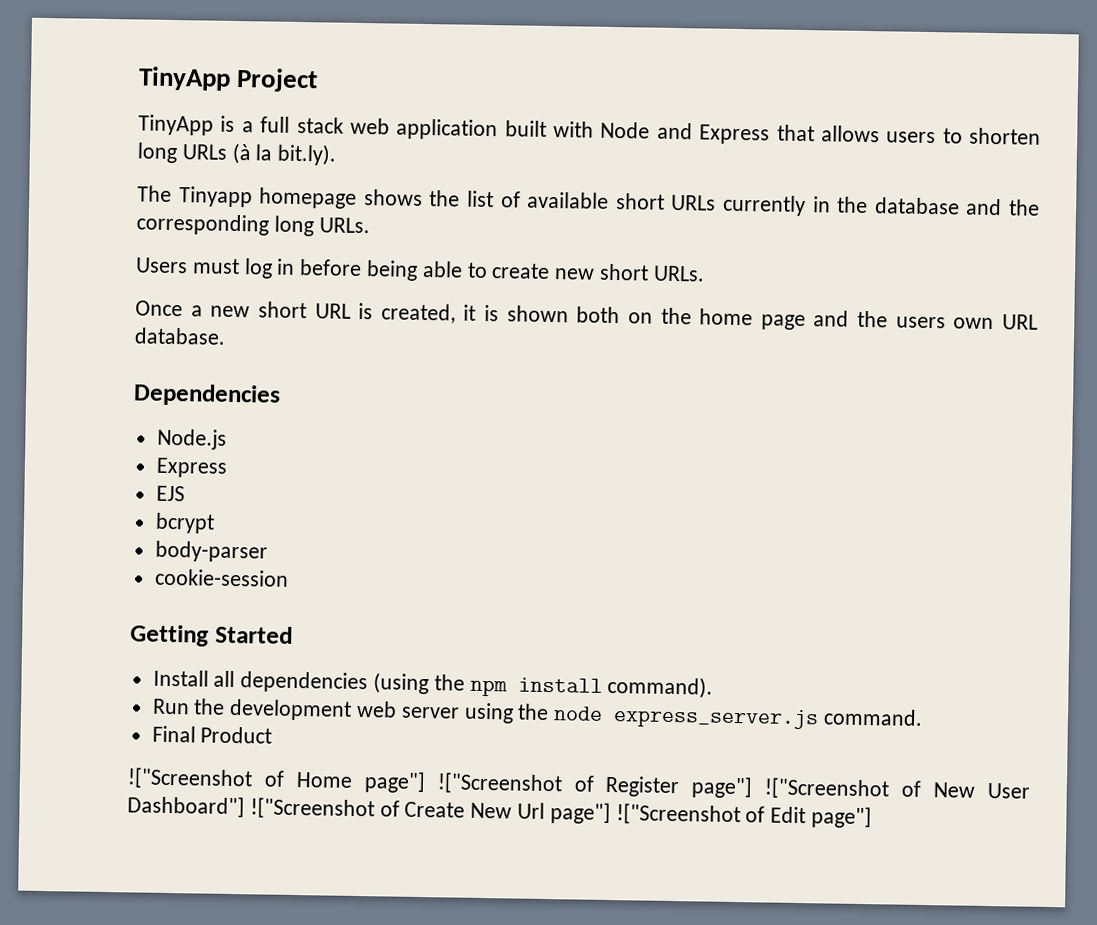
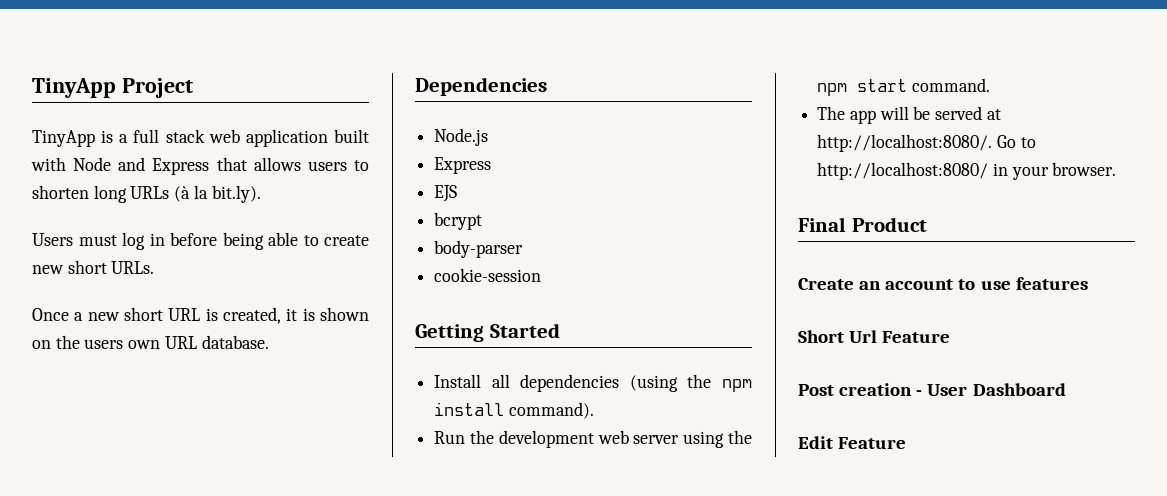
- The Tinyapp homepage shows the list of available short URLs currently in the database and the corresponding long URLs.
- Once a new short URL is created, it is shown both on the home page and the users own URL database.
+ Once a new short URL is created, it is shown on the users own URL database.
- Run the development web server using the node express_server.js command.
+ Run the development web server using the npm start command.
+ The app will be served at http://localhost:8080/. Go to http://localhost:8080/ in your browser.
  Final Product
- !["Screenshot of Home page"] !["Screenshot of Register page"] !["Screenshot of New User Dashboard"] !["Screenshot of Create New Url page"] !["Screenshot of Edit page"]
+ Create an account to use features
+ Short Url Feature
+ Post creation - User Dashboard
+ Edit Feature

